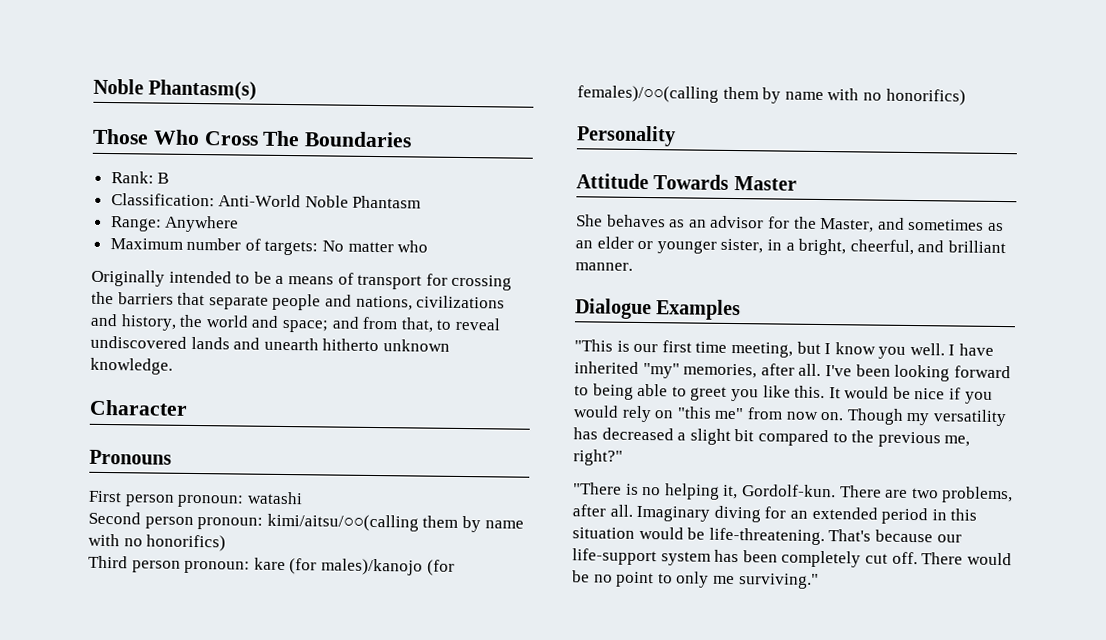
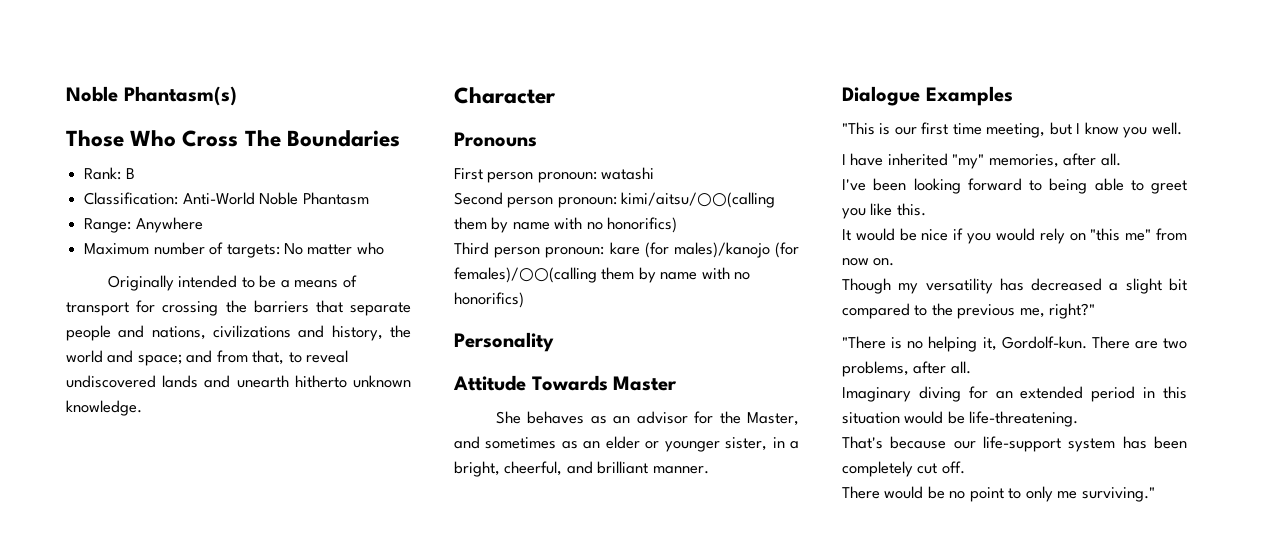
- "This is our first time meeting, but I know you well. I have inherited "my" memories, after all. I've been looking forward to being able to greet you like this. It would be nice if you would rely on "this me" from now on. Though my versatility has decreased a slight bit compared to the previous me, right?"
+ "This is our first time meeting, but I know you well.
+ I have inherited "my" memories, after all.
+ I've been looking forward to being able to greet you like this.
+ It would be nice if you would rely on "this me" from now on.
+ Though my versatility has decreased a slight bit compared to the previous me, right?"
- There are two problems, after all. Imaginary diving for an extended period in this situation would be life-threatening. That's because our life-support system has been completely cut off. There would be no point to only me surviving."
+ There are two problems, after all.
+ Imaginary diving for an extended period in this situation would be life-threatening.
+ That's because our life-support system has been completely cut off.
+ There would be no point to only me surviving."

